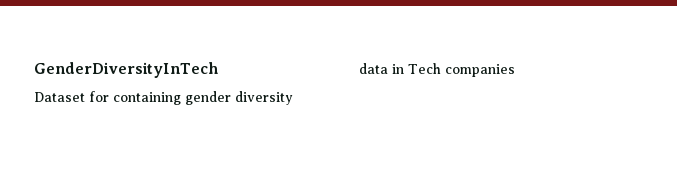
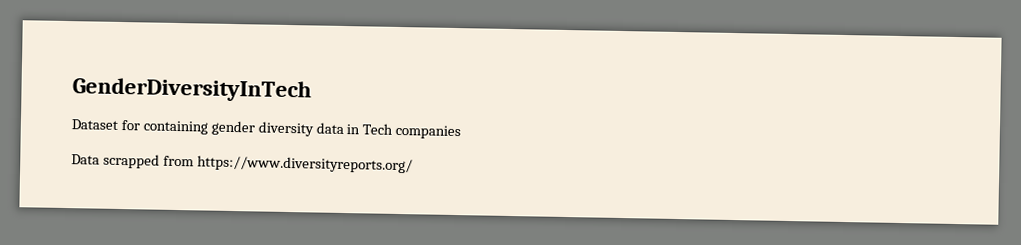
+ Data scrapped from https://www.diversityreports.org/

